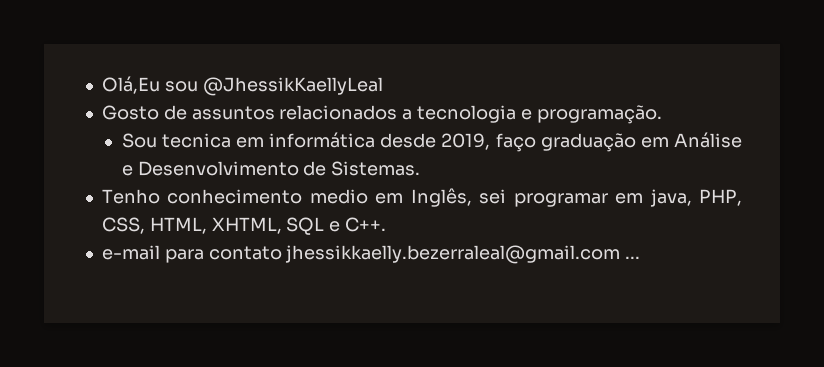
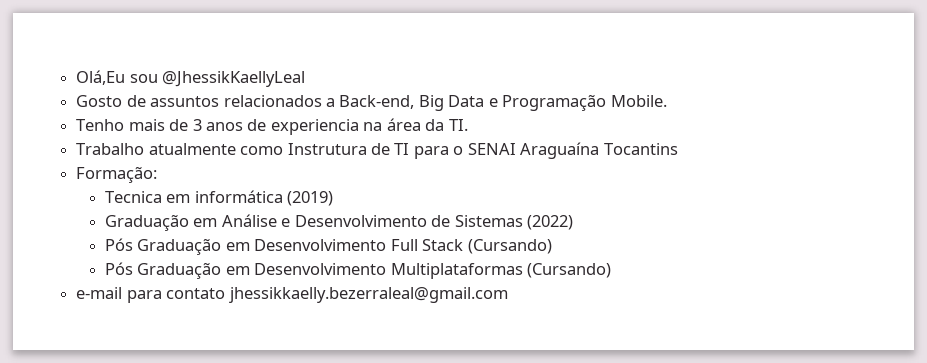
- Gosto de assuntos relacionados a tecnologia e programação.
- Sou tecnica em informática desde 2019, faço graduação em Análise e Desenvolvimento de Sistemas.
- Tenho conhecimento medio em Inglês, sei programar em java, PHP, CSS, HTML, XHTML, SQL e C++.
+ Gosto de assuntos relacionados a Back-end, Big Data e Programação Mobile.
+ Tenho mais de 3 anos de experiencia na área da TI.
+ Trabalho atualmente como Instrutura de TI para o SENAI Araguaína Tocantins
+ Formação:
+ Tecnica em informática (2019)
+ Graduação em Análise e Desenvolvimento de Sistemas (2022)
+ Pós Graduação em Desenvolvimento Full Stack (Cursando)
+ Pós Graduação em Desenvolvimento Multiplataformas (Cursando)
- e-mail para contato jhessikkaelly.bezerraleal@gmail.com ...
+ e-mail para contato jhessikkaelly.bezerraleal@gmail.com

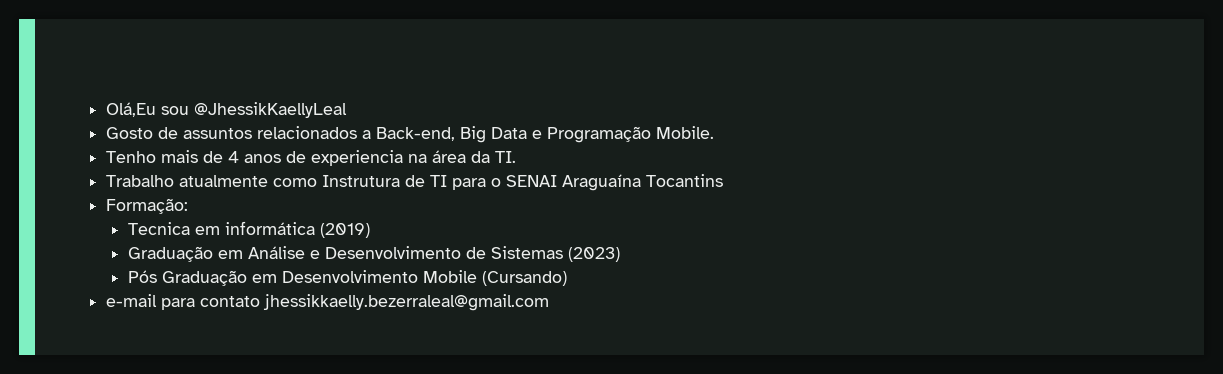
- Tenho mais de 3 anos de experiencia na área da TI.
+ Tenho mais de 4 anos de experiencia na área da TI.
- Graduação em Análise e Desenvolvimento de Sistemas (2022)
- Pós Graduação em Desenvolvimento Full Stack (Cursando)
- Pós Graduação em Desenvolvimento Multiplataformas (Cursando)
+ Graduação em Análise e Desenvolvimento de Sistemas (2023)
+ Pós Graduação em Desenvolvimento Mobile (Cursando)

